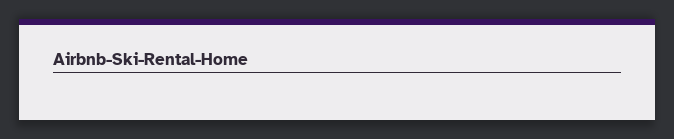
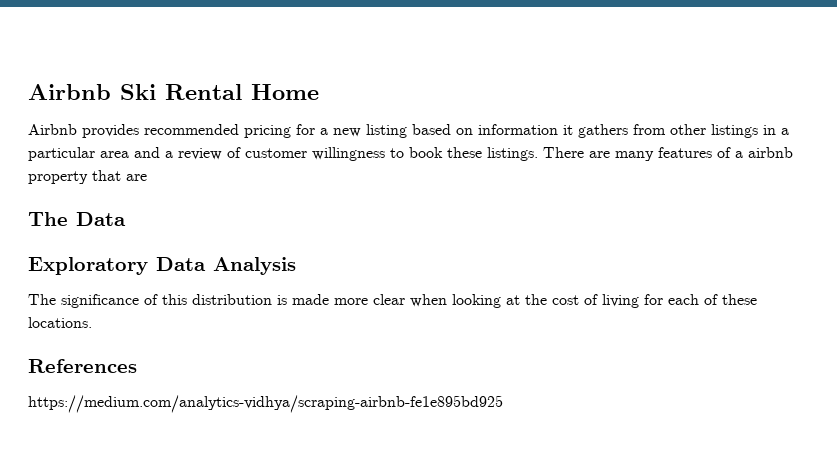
- Airbnb-Ski-Rental-Home
+ Airbnb Ski Rental Home
+ Airbnb provides recommended pricing for a new listing based on information it gathers from other listings in a particular area and a review of customer willingness to book these listings. There are many features of a airbnb property that are
+ The Data
+ Exploratory Data Analysis
+ The significance of this distribution is made more clear when looking at the cost of living for each of these locations.
+ References
+ https://medium.com/analytics-vidhya/scraping-airbnb-fe1e895bd925

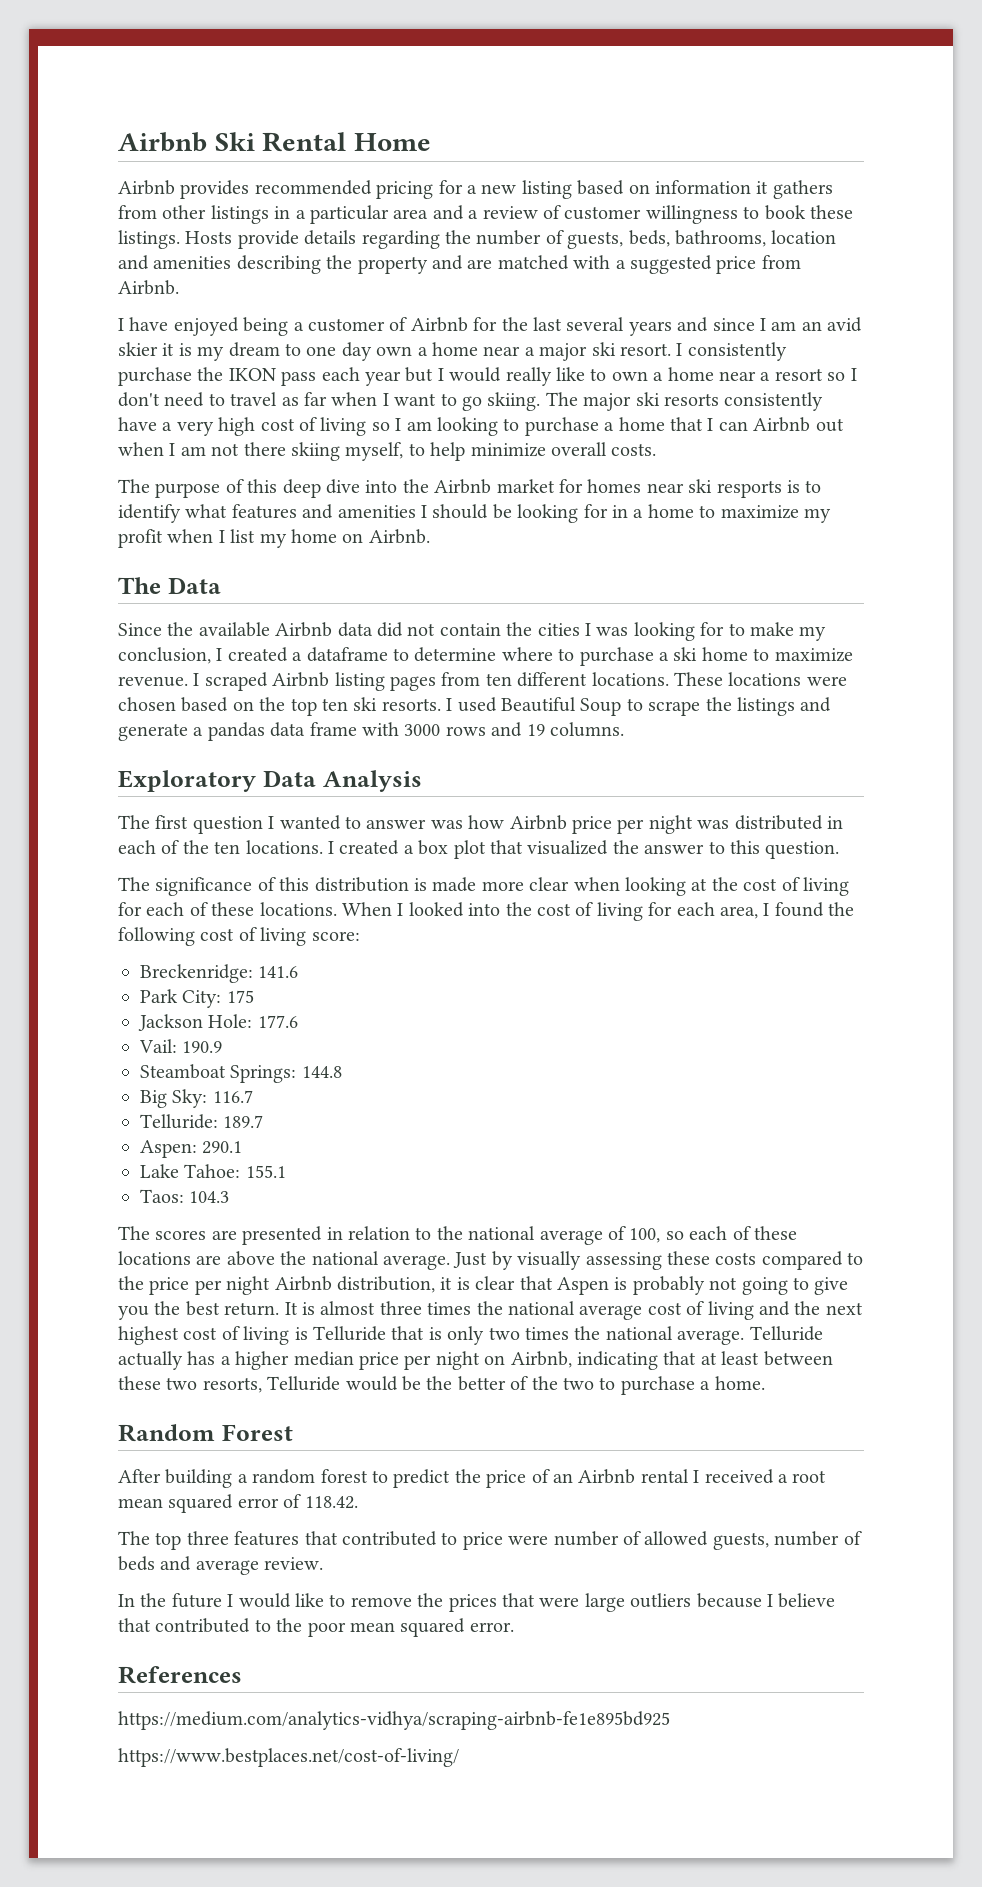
- There are many features of a airbnb property that are
+ Hosts provide details regarding the number of guests, beds, bathrooms, location and amenities describing the property and are matched with a suggested price from Airbnb.
+ I have enjoyed being a customer of Airbnb for the last several years and since I am an avid skier it is my dream to one day own a home near a major ski resort. I consistently purchase the IKON pass each year but I would really like to own a home near a resort so I don't need to travel as far when I want to go skiing. The major ski resorts consistently have a very high cost of living so I am looking to purchase a home that I can Airbnb out when I am not there skiing myself, to help minimize overall costs.
+ The purpose of this deep dive into the Airbnb market for homes near ski resports is to identify what features and amenities I should be looking for in a home to maximize my profit when I list my home on Airbnb.
  The Data
+ Since the available Airbnb data did not contain the cities I was looking for to make my conclusion, I created a dataframe to determine where to purchase a ski home to maximize revenue. I scraped Airbnb listing pages from ten different locations. These locations were chosen based on the top ten ski resorts. I used Beautiful Soup to scrape the listings and generate a pandas data frame with 3000 rows and 19 columns.
  Exploratory Data Analysis
+ The first question I wanted to answer was how Airbnb price per night was distributed in each of the ten locations. I created a box plot that visualized the answer to this question.
+ When I looked into the cost of living for each area, I found the following cost of living score:
+ Breckenridge: 141.6
+ Park City: 175
+ Jackson Hole: 177.6
+ Vail: 190.9
+ Steamboat Springs: 144.8
+ Big Sky: 116.7
+ Telluride: 189.7
+ Aspen: 290.1
+ Lake Tahoe: 155.1
+ Taos: 104.3
+ The scores are presented in relation to the national average of 100, so each of these locations are above the national average. Just by visually assessing these costs compared to the price per night Airbnb distribution, it is clear that Aspen is probably not going to give you the best return. It is almost three times the national average cost of living and the next highest cost of living is Telluride that is only two times the national average. Telluride actually has a higher median price per night on Airbnb, indicating that at least between these two resorts, Telluride would be the better of the two to purchase a home.
+ Random Forest
+ After building a random forest to predict the price of an Airbnb rental I received a root mean squared error of 118.42.
+ The top three features that contributed to price were number of allowed guests, number of beds and average review.
+ In the future I would like to remove the prices that were large outliers because I believe that contributed to the poor mean squared error.
+ https://www.bestplaces.net/cost-of-living/

